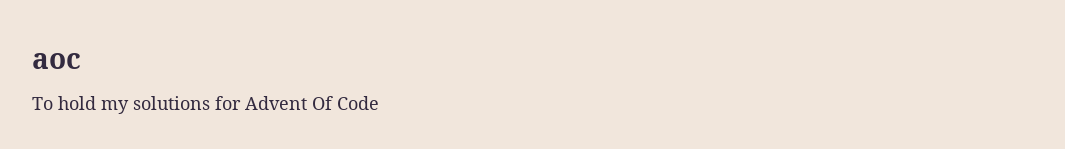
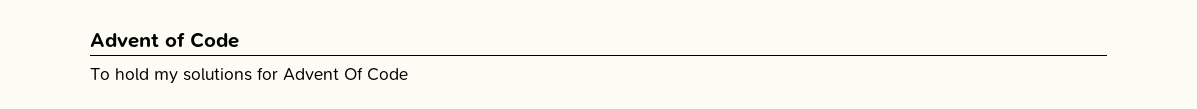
- aoc
+ Advent of Code

